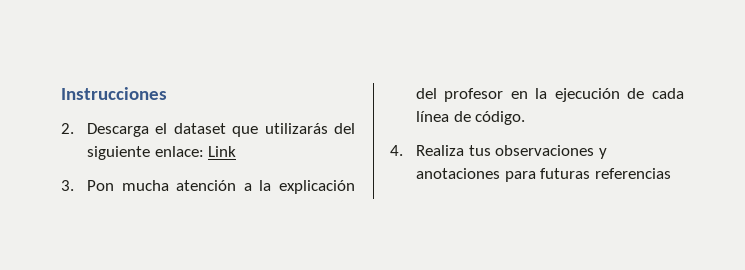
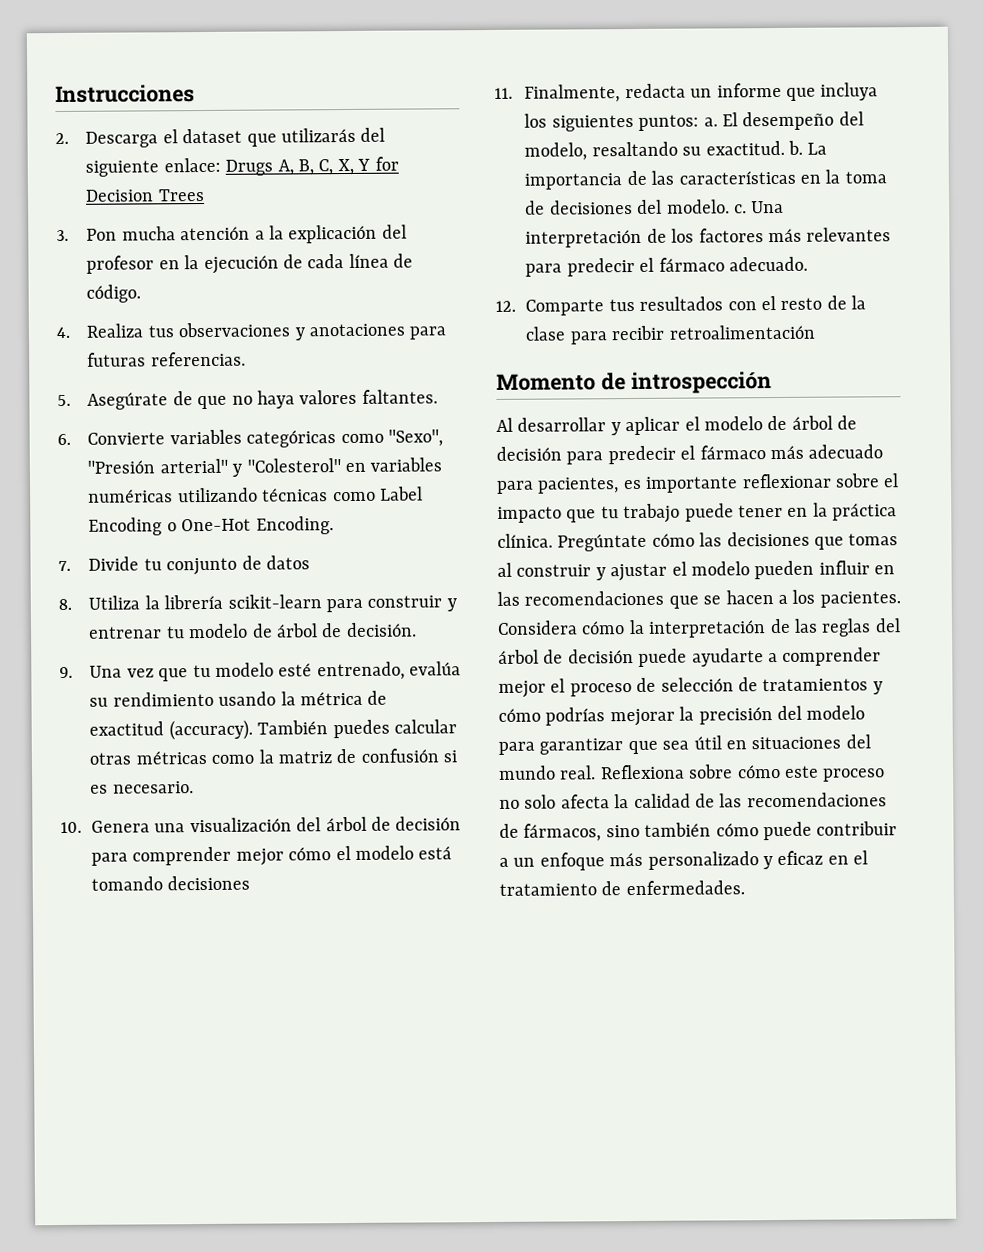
- 2. Descarga el dataset que utilizarás del siguiente enlace: Link
+ 2. Descarga el dataset que utilizarás del siguiente enlace: Drugs A, B, C, X, Y for Decision Trees
- 4. Realiza tus observaciones y anotaciones para futuras referencias
+ 4. Realiza tus observaciones y anotaciones para futuras referencias.
+ 5. Asegúrate de que no haya valores faltantes.
+ 6. Convierte variables categóricas como "Sexo", "Presión arterial" y "Colesterol" en variables numéricas utilizando técnicas como Label Encoding o One-Hot Encoding.
+ 7. Divide tu conjunto de datos
+ 8. Utiliza la librería scikit-learn para construir y entrenar tu modelo de árbol de decisión.
+ 9. Una vez que tu modelo esté entrenado, evalúa su rendimiento usando la métrica de exactitud (accuracy). También puedes calcular otras métricas como la matriz de confusión si es necesario.
+ 10. Genera una visualización del árbol de decisión para comprender mejor cómo el modelo está tomando decisiones
+ 11. Finalmente, redacta un informe que incluya los siguientes puntos: a. El desempeño del modelo, resaltando su exactitud. b. La importancia de las características en la toma de decisiones del modelo. c. Una interpretación de los factores más relevantes para predecir el fármaco adecuado.
+ 12. Comparte tus resultados con el resto de la clase para recibir retroalimentación
+ Momento de introspección
+ Al desarrollar y aplicar el modelo de árbol de decisión para predecir el fármaco más adecuado para pacientes, es importante reflexionar sobre el impacto que tu trabajo puede tener en la práctica clínica. Pregúntate cómo las decisiones que tomas al construir y ajustar el modelo pueden influir en las recomendaciones que se hacen a los pacientes. Considera cómo la interpretación de las reglas del árbol de decisión puede ayudarte a comprender mejor el proceso de selección de tratamientos y cómo podrías mejorar la precisión del modelo para garantizar que sea útil en situaciones del mundo real. Reflexiona sobre cómo este proceso no solo afecta la calidad de las recomendaciones de fármacos, sino también cómo puede contribuir a un enfoque más personalizado y eficaz en el tratamiento de enfermedades.

